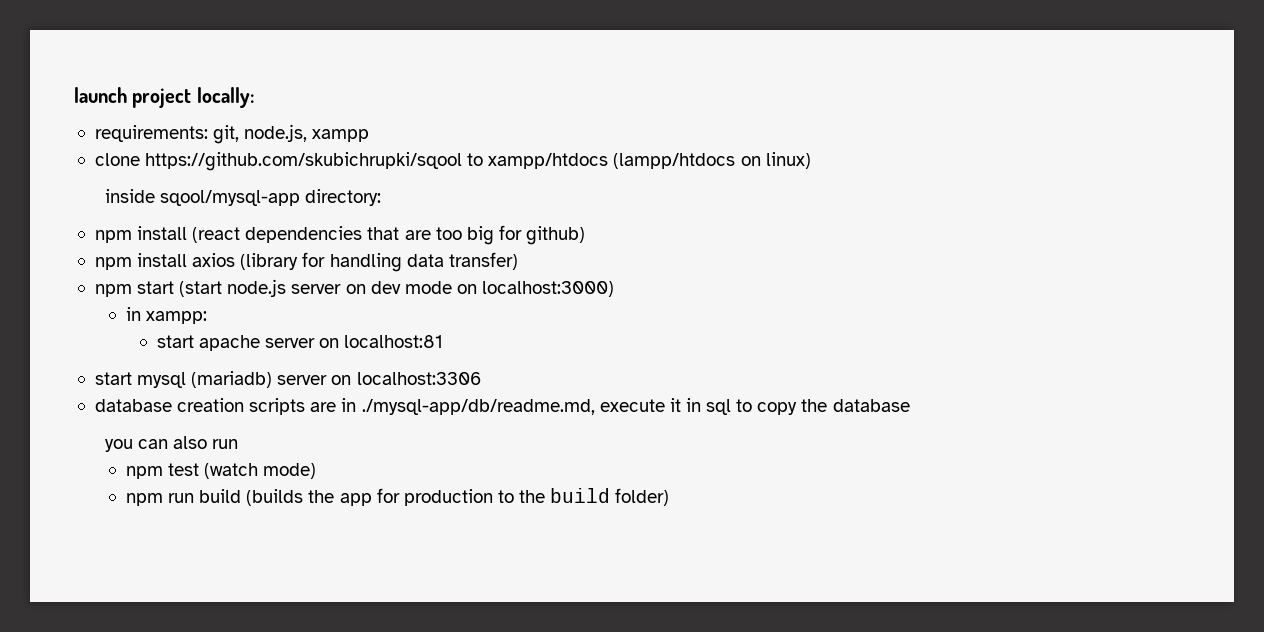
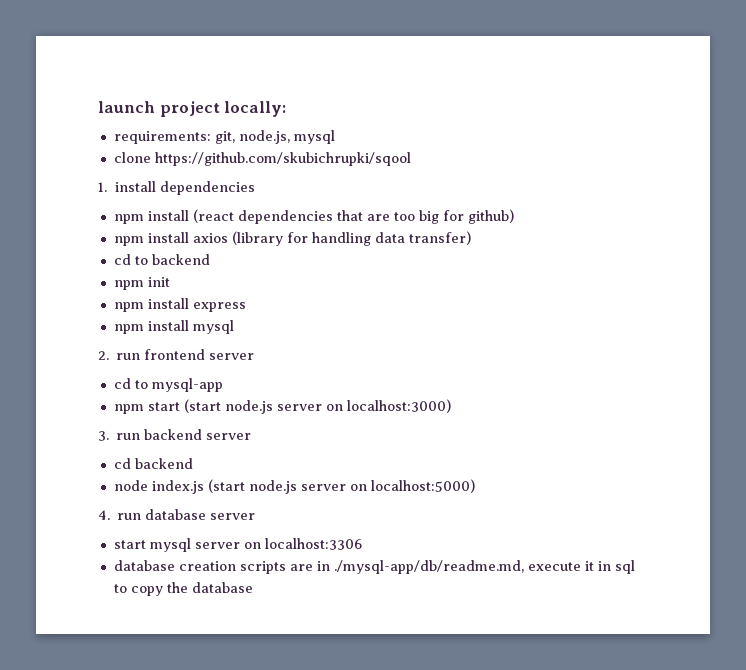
- requirements: git, node.js, xampp
+ requirements: git, node.js, mysql
- clone https://github.com/skubichrupki/sqool to xampp/htdocs (lampp/htdocs on linux)
- inside sqool/mysql-app directory:
+ clone https://github.com/skubichrupki/sqool
+ 1. install dependencies
+ cd to backend
+ npm init
+ npm install express
+ npm install mysql
+ 2. run frontend server
+ cd to mysql-app
- npm start (start node.js server on dev mode on localhost:3000)
- in xampp:
- start apache server on localhost:81
+ npm start (start node.js server on localhost:3000)
+ 3. run backend server
+ cd backend
+ node index.js (start node.js server on localhost:5000)
+ 4. run database server
- start mysql (mariadb) server on localhost:3306
+ start mysql server on localhost:3306
- you can also run
- npm test (watch mode)
- npm run build (builds the app for production to the build folder)

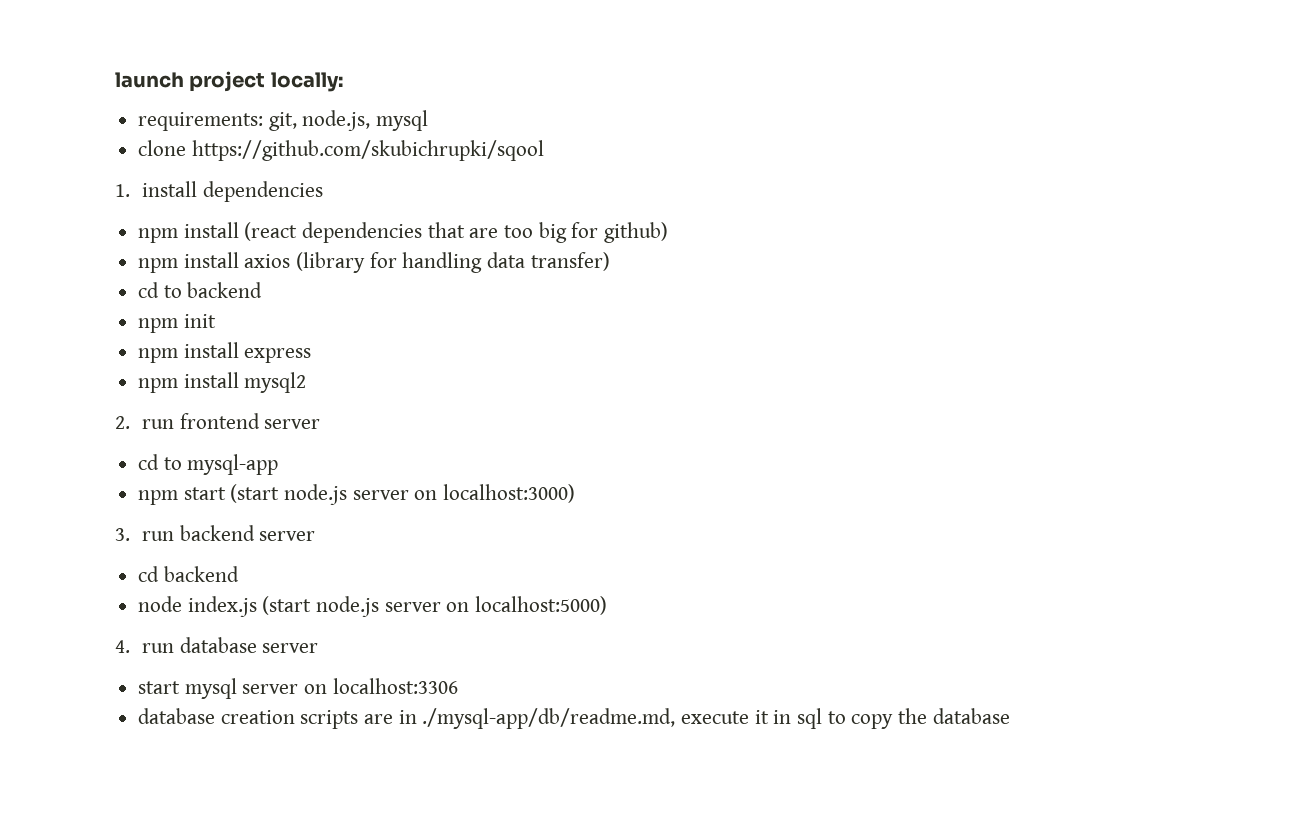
- npm install mysql
+ npm install mysql2

